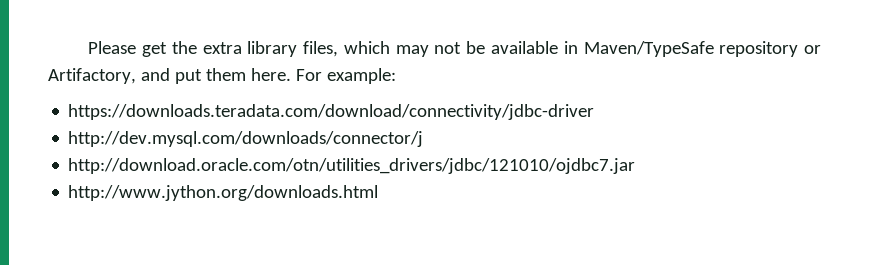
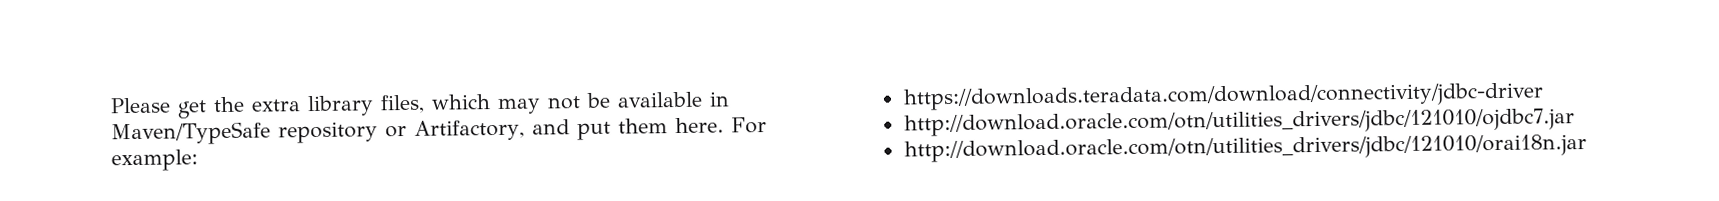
- http://dev.mysql.com/downloads/connector/j
- http://www.jython.org/downloads.html
+ http://download.oracle.com/otn/utilities_drivers/jdbc/121010/orai18n.jar

